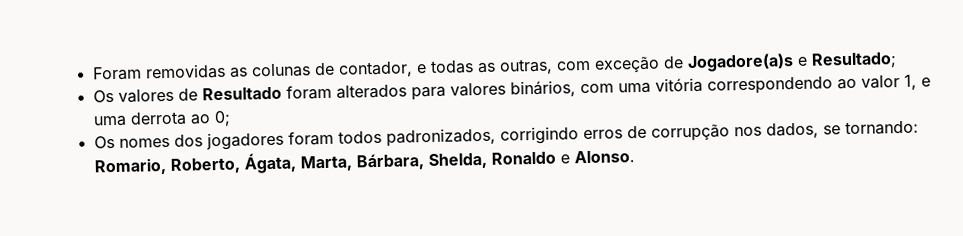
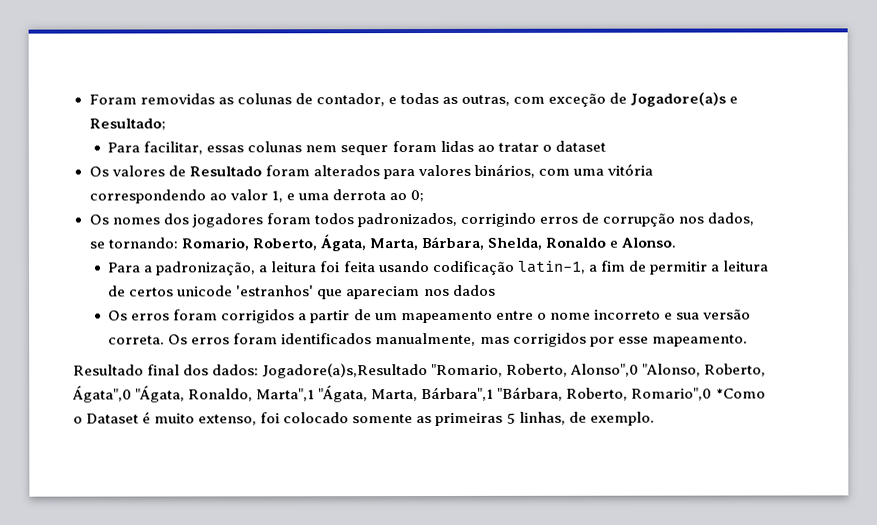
+ Para facilitar, essas colunas nem sequer foram lidas ao tratar o dataset
+ Para a padronização, a leitura foi feita usando codificação latin-1, a fim de permitir a leitura de certos unicode 'estranhos' que apareciam nos dados
+ Os erros foram corrigidos a partir de um mapeamento entre o nome incorreto e sua versão correta. Os erros foram identificados manualmente, mas corrigidos por esse mapeamento.
+ Resultado final dos dados: Jogadore(a)s,Resultado "Romario, Roberto, Alonso",0 "Alonso, Roberto, Ágata",0 "Ágata, Ronaldo, Marta",1 "Ágata, Marta, Bárbara",1 "Bárbara, Roberto, Romario",0 *Como o Dataset é muito extenso, foi colocado somente as primeiras 5 linhas, de exemplo.

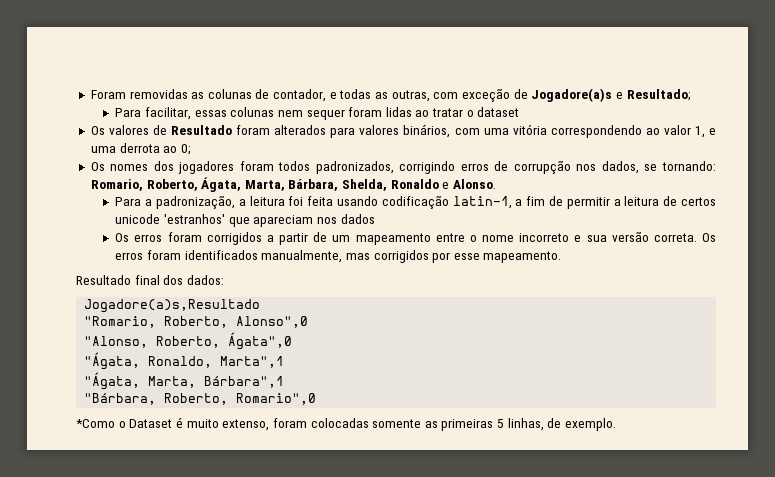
- Resultado final dos dados: Jogadore(a)s,Resultado "Romario, Roberto, Alonso",0 "Alonso, Roberto, Ágata",0 "Ágata, Ronaldo, Marta",1 "Ágata, Marta, Bárbara",1 "Bárbara, Roberto, Romario",0 *Como o Dataset é muito extenso, foi colocado somente as primeiras 5 linhas, de exemplo.
+ Resultado final dos dados:
+ Jogadore(a)s,Resultado
+ "Romario, Roberto, Alonso",0
+ "Alonso, Roberto, Ágata",0
+ "Ágata, Ronaldo, Marta",1
+ "Ágata, Marta, Bárbara",1
+ "Bárbara, Roberto, Romario",0
+ *Como o Dataset é muito extenso, foram colocadas somente as primeiras 5 linhas, de exemplo.

